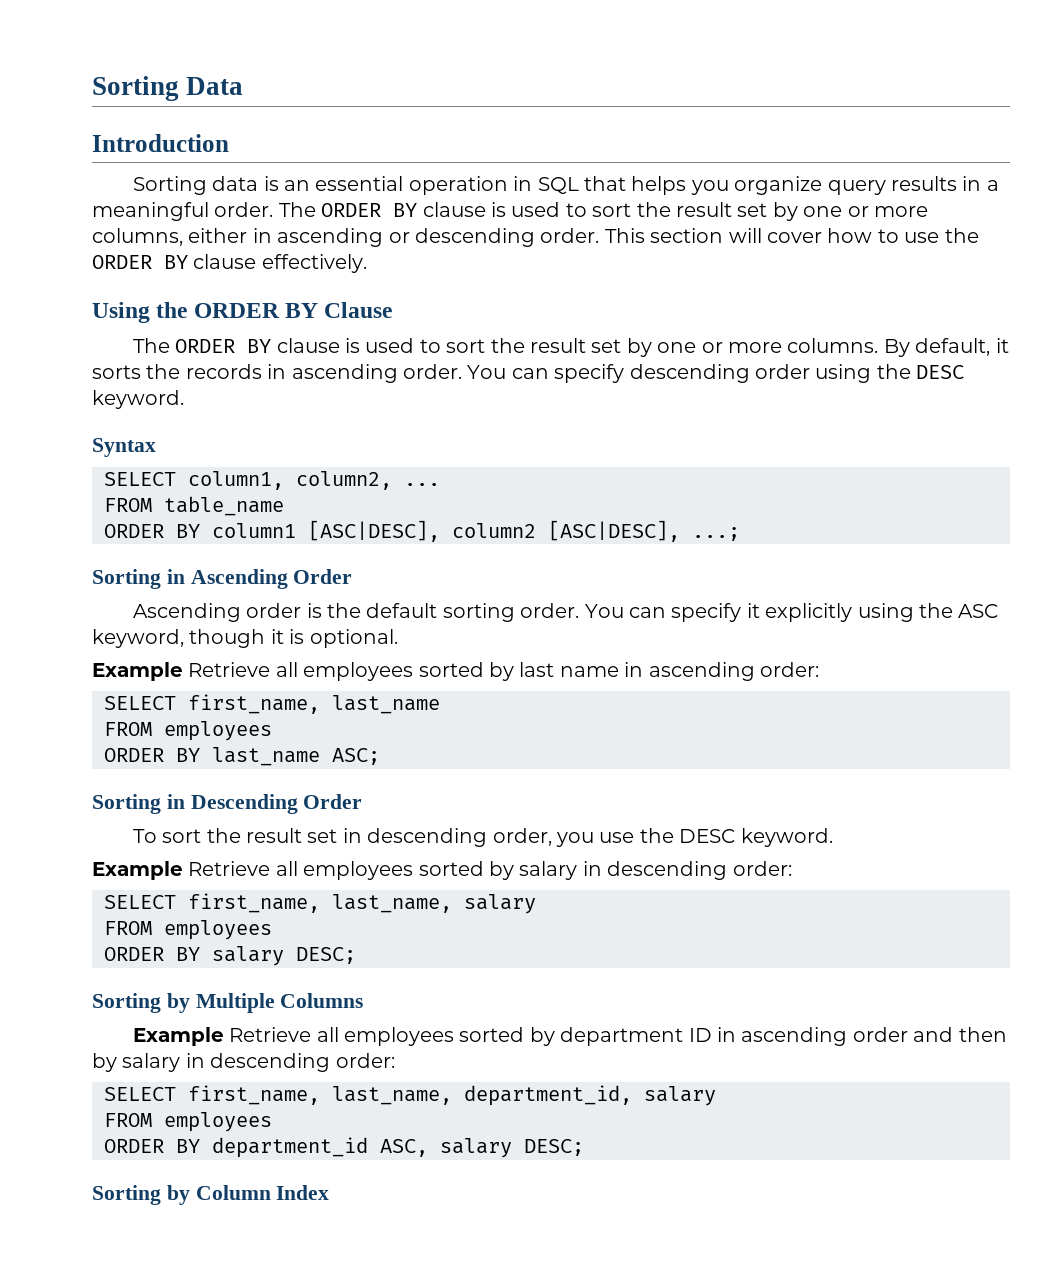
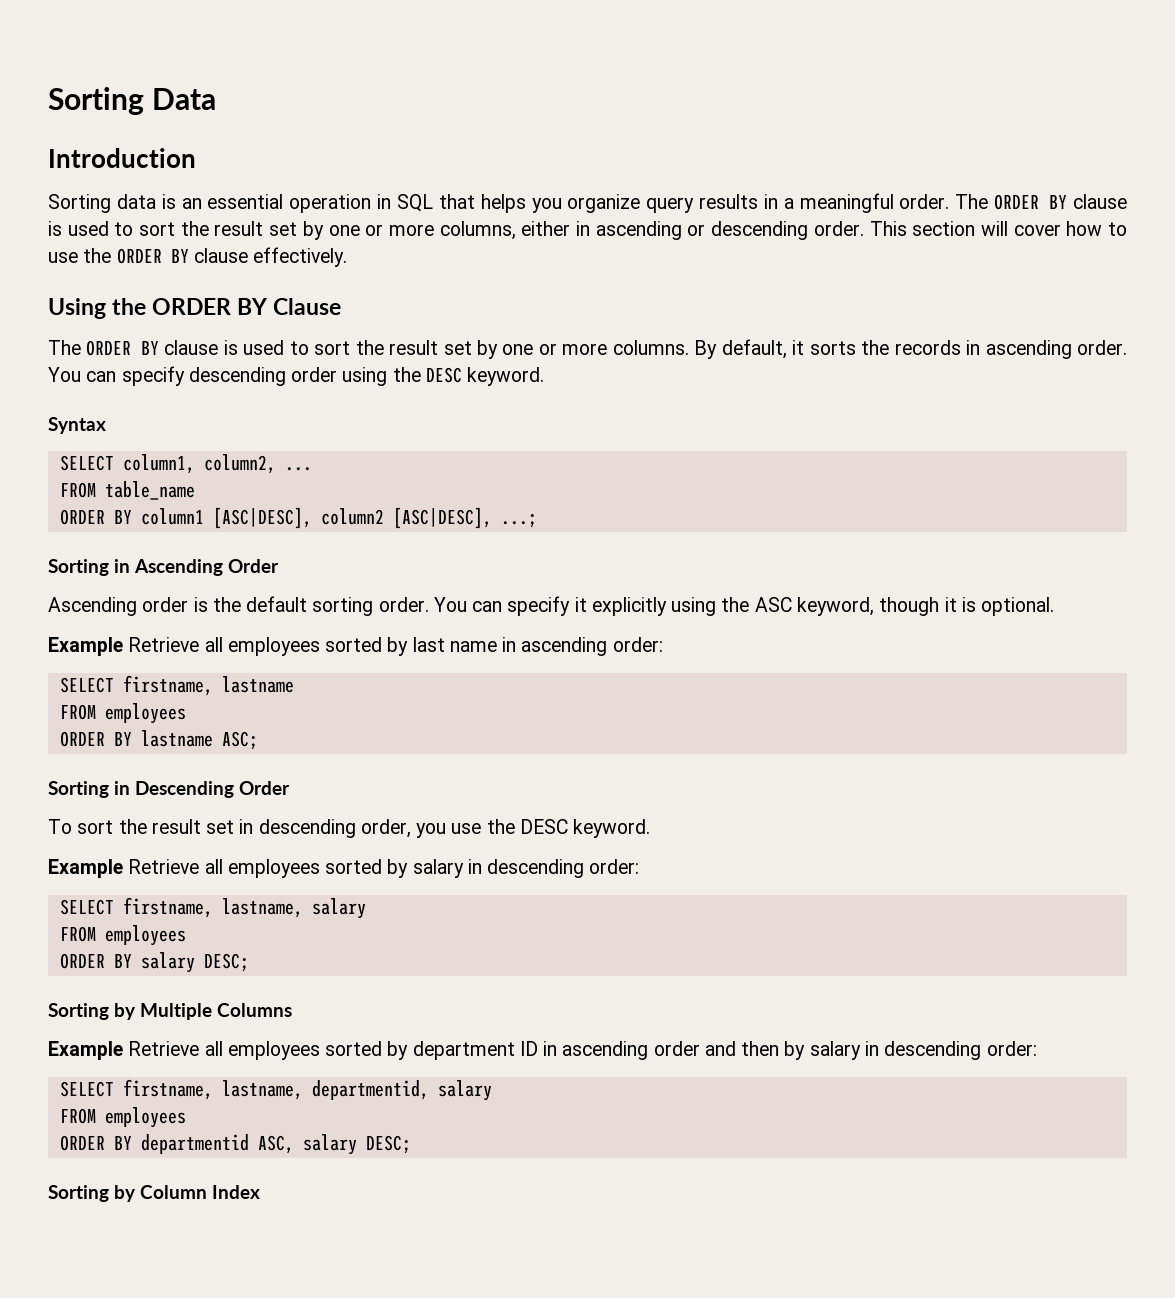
- SELECT first_name, last_name
+ SELECT firstname, lastname
  FROM employees
- ORDER BY last_name ASC;
+ ORDER BY lastname ASC;
- SELECT first_name, last_name, salary
+ SELECT firstname, lastname, salary
- SELECT first_name, last_name, department_id, salary
+ SELECT firstname, lastname, departmentid, salary
  FROM employees
- ORDER BY department_id ASC, salary DESC;
+ ORDER BY departmentid ASC, salary DESC;

